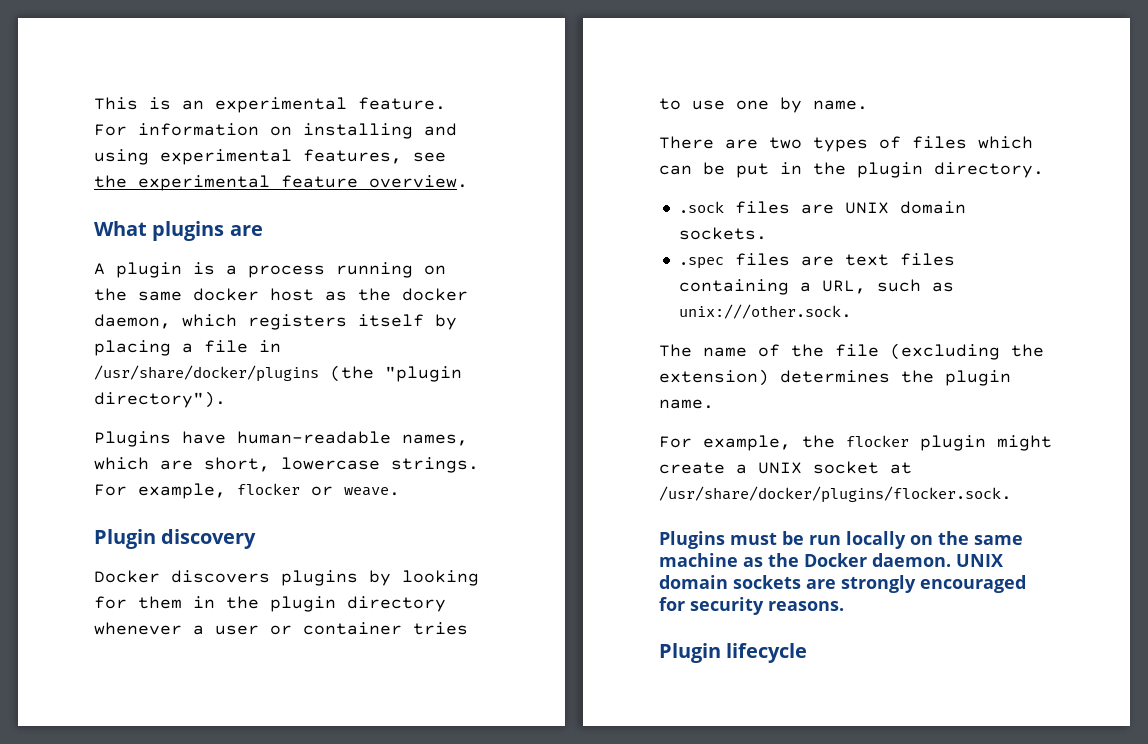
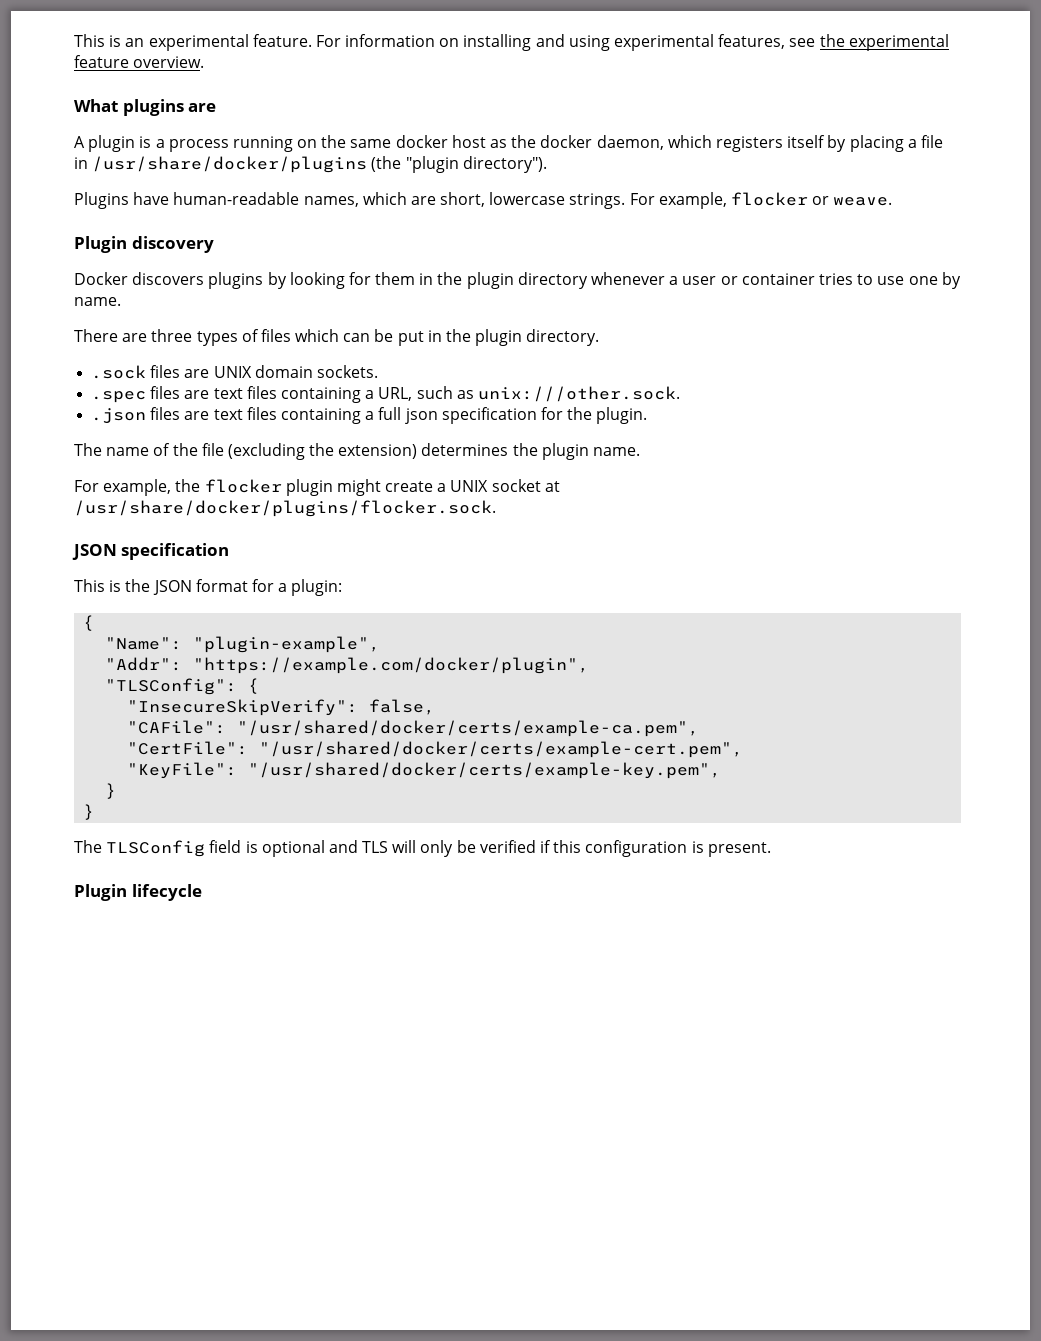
- There are two types of files which can be put in the plugin directory.
+ There are three types of files which can be put in the plugin directory.
+ .json files are text files containing a full json specification for the plugin.
- Plugins must be run locally on the same machine as the Docker daemon. UNIX domain sockets are strongly encouraged for security reasons.
+ JSON specification
+ This is the JSON format for a plugin:
+ {
+ "Name": "plugin-example",
+ "Addr": "https://example.com/docker/plugin",
+ "TLSConfig": {
+ "InsecureSkipVerify": false,
+ "CAFile": "/usr/shared/docker/certs/example-ca.pem",
+ "CertFile": "/usr/shared/docker/certs/example-cert.pem",
+ "KeyFile": "/usr/shared/docker/certs/example-key.pem",
+ }
+ }
+ The TLSConfig field is optional and TLS will only be verified if this configuration is present.

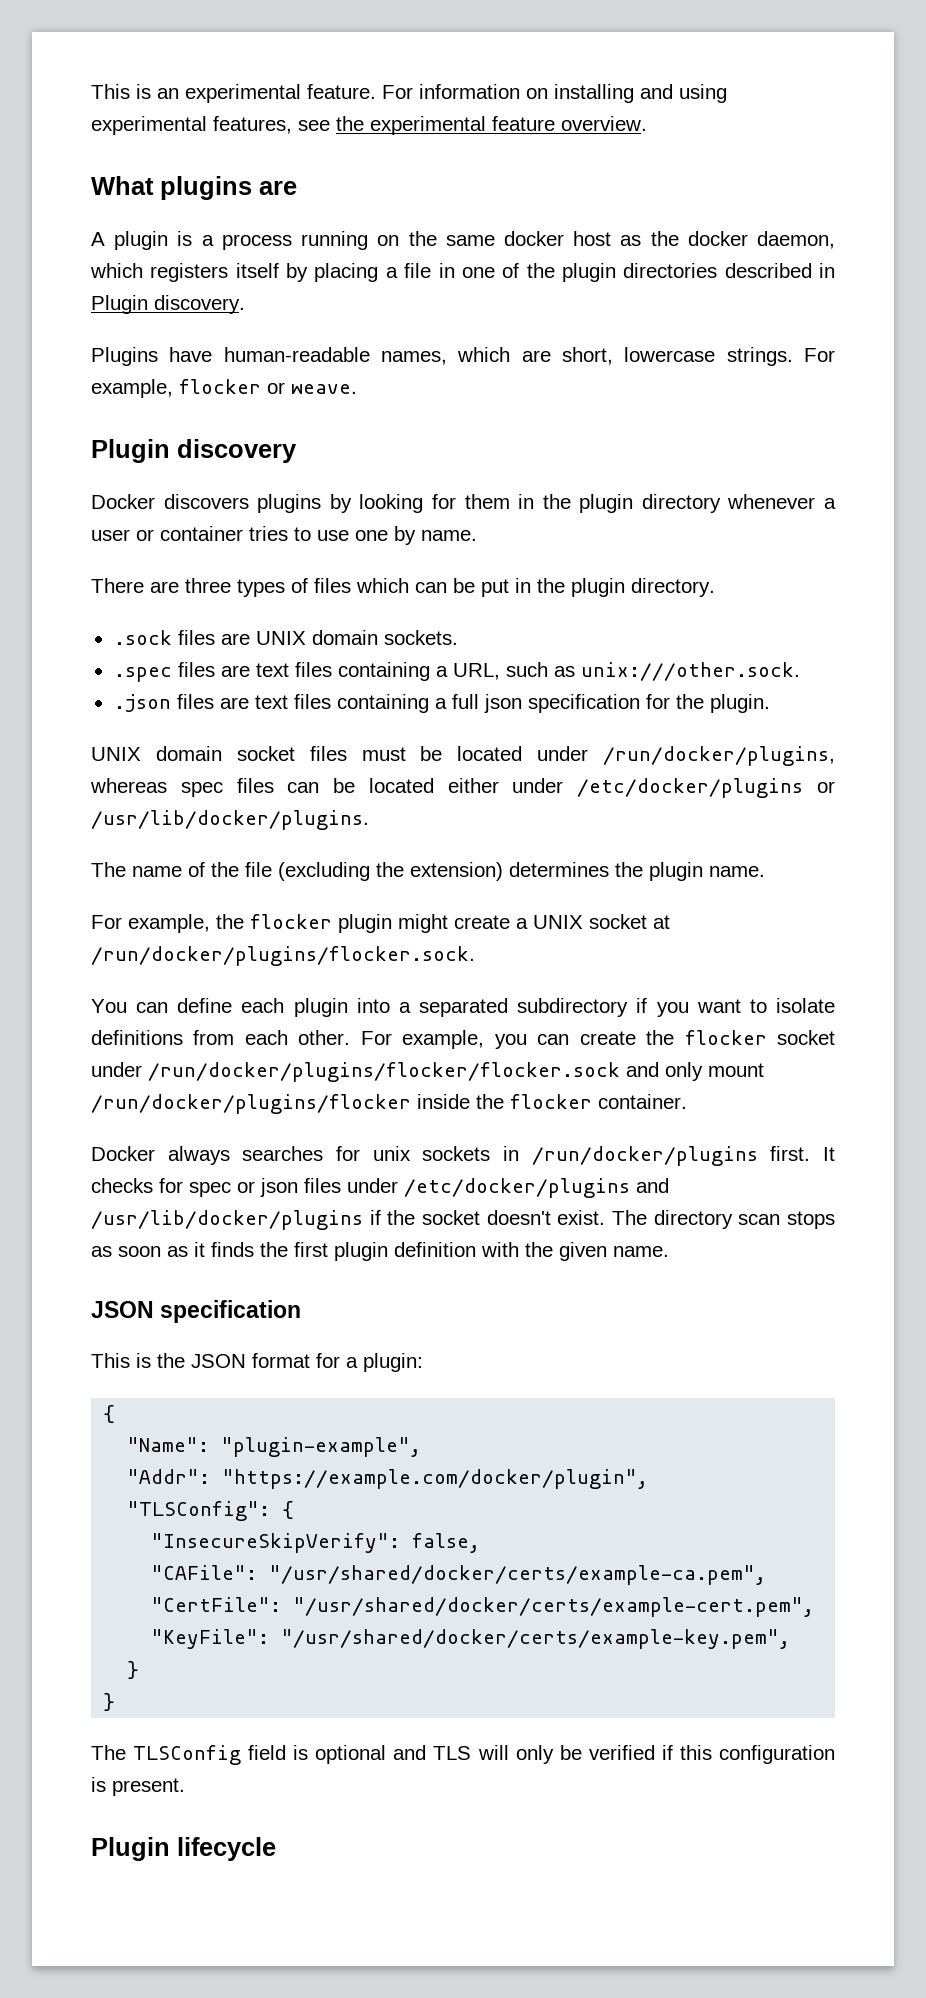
- A plugin is a process running on the same docker host as the docker daemon, which registers itself by placing a file in /usr/share/docker/plugins (the "plugin directory").
+ A plugin is a process running on the same docker host as the docker daemon, which registers itself by placing a file in one of the plugin directories described in Plugin discovery.
+ UNIX domain socket files must be located under /run/docker/plugins, whereas spec files can be located either under /etc/docker/plugins or /usr/lib/docker/plugins.
- For example, the flocker plugin might create a UNIX socket at /usr/share/docker/plugins/flocker.sock.
+ For example, the flocker plugin might create a UNIX socket at /run/docker/plugins/flocker.sock.
+ You can define each plugin into a separated subdirectory if you want to isolate definitions from each other. For example, you can create the flocker socket under /run/docker/plugins/flocker/flocker.sock and only mount /run/docker/plugins/flocker inside the flocker container.
+ Docker always searches for unix sockets in /run/docker/plugins first. It checks for spec or json files under /etc/docker/plugins and /usr/lib/docker/plugins if the socket doesn't exist. The directory scan stops as soon as it finds the first plugin definition with the given name.

